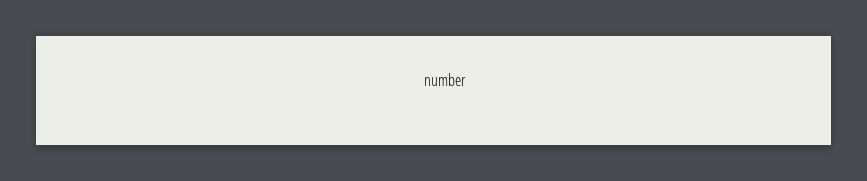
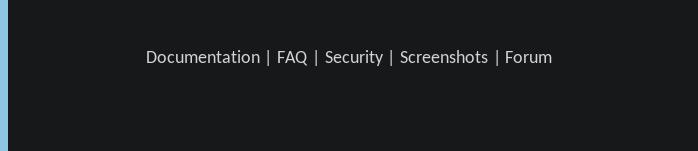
- number
+ Documentation | FAQ | Security | Screenshots | Forum

